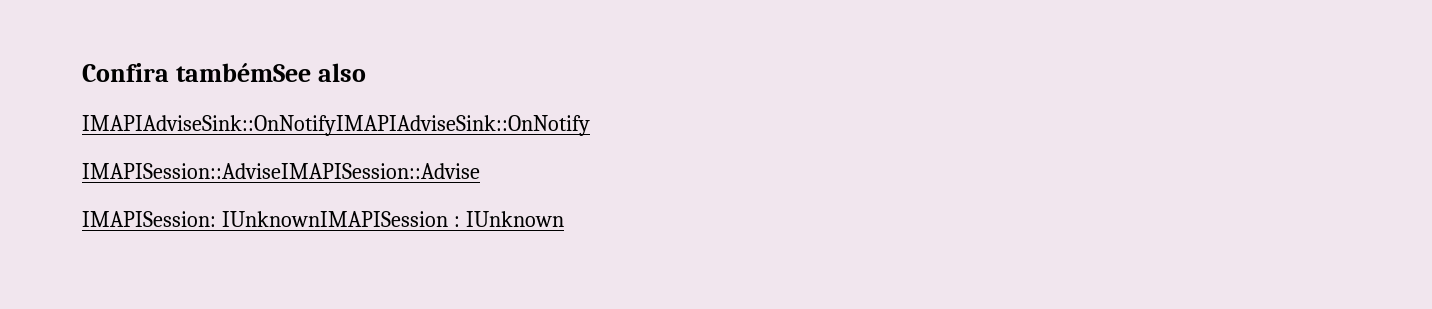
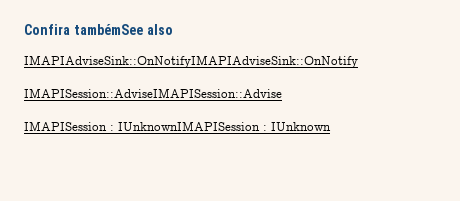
- IMAPISession: IUnknownIMAPISession : IUnknown
+ IMAPISession : IUnknownIMAPISession : IUnknown

